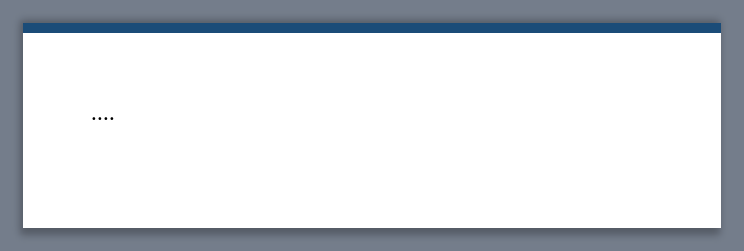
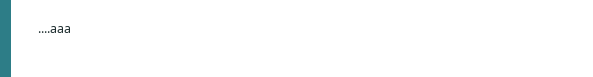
- ....
+ ....aaa

